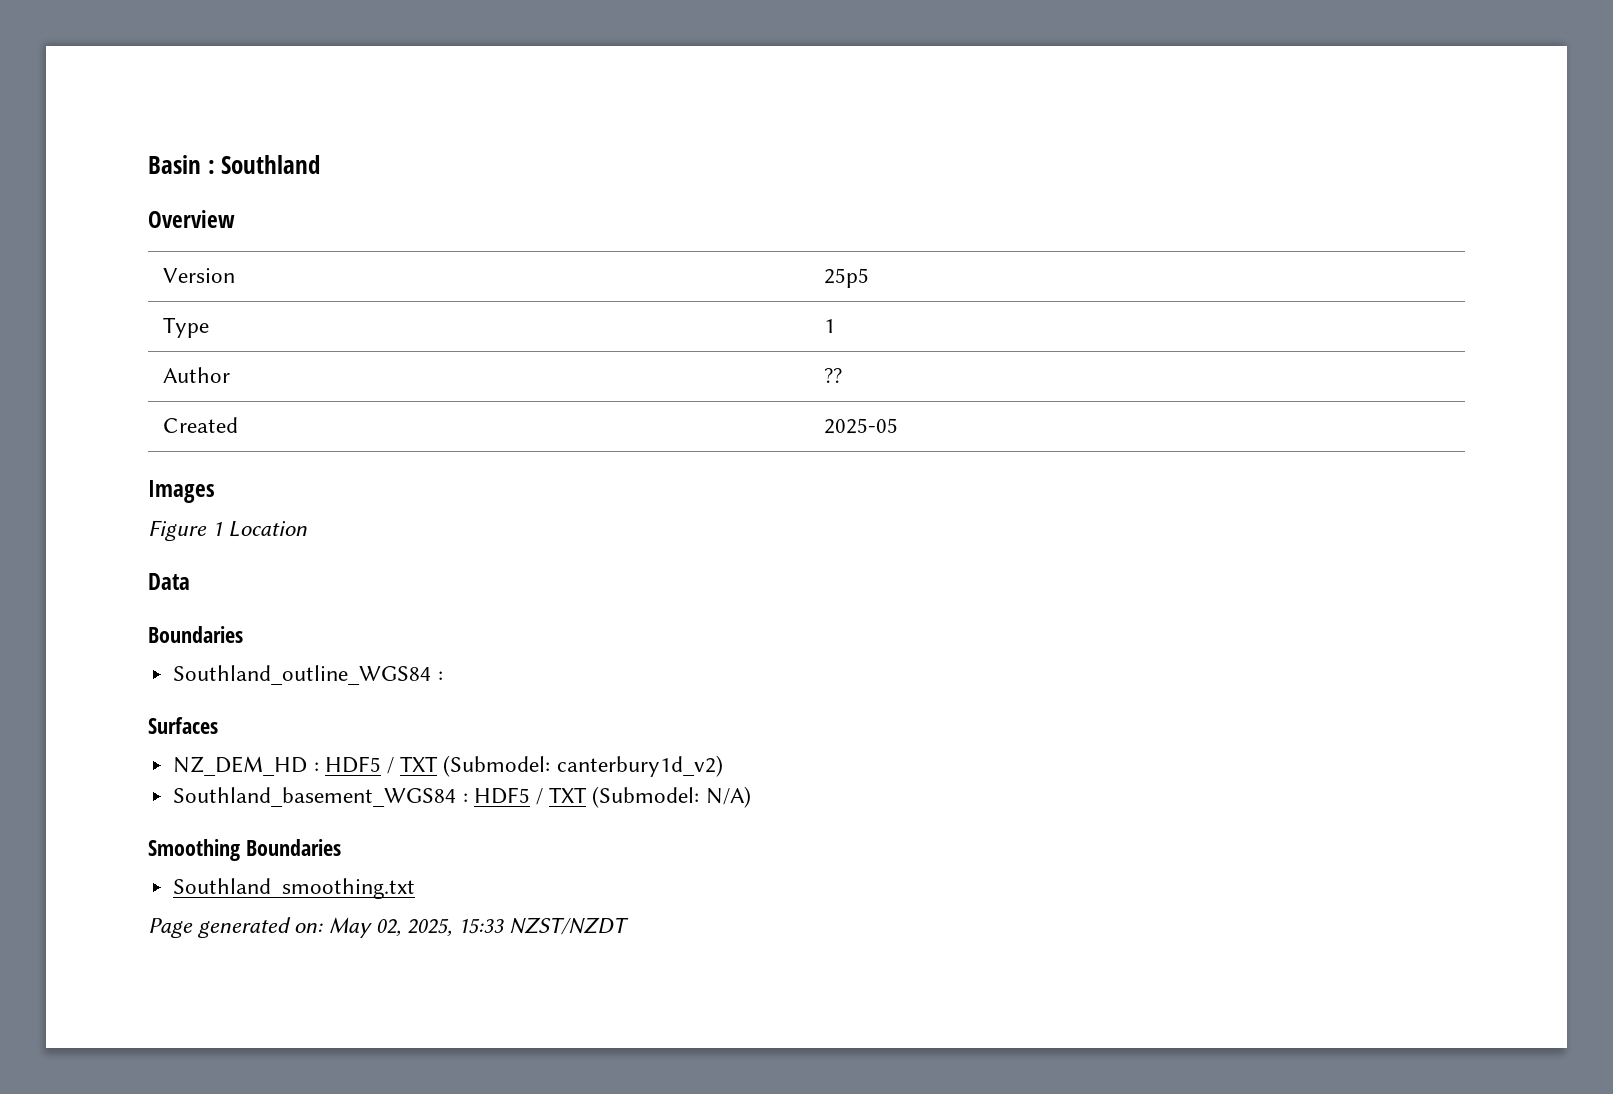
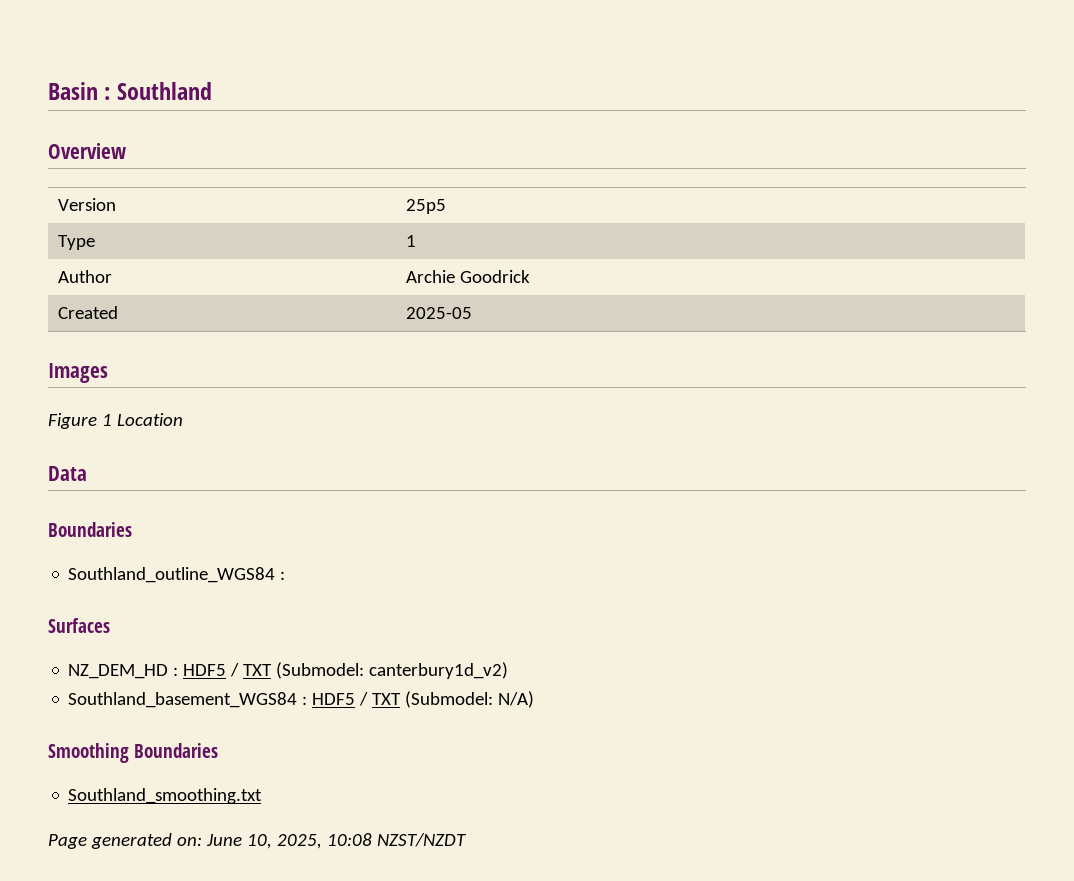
- Author | ??
+ Author | Archie Goodrick
- Page generated on: May 02, 2025, 15:33 NZST/NZDT
+ Page generated on: June 10, 2025, 10:08 NZST/NZDT

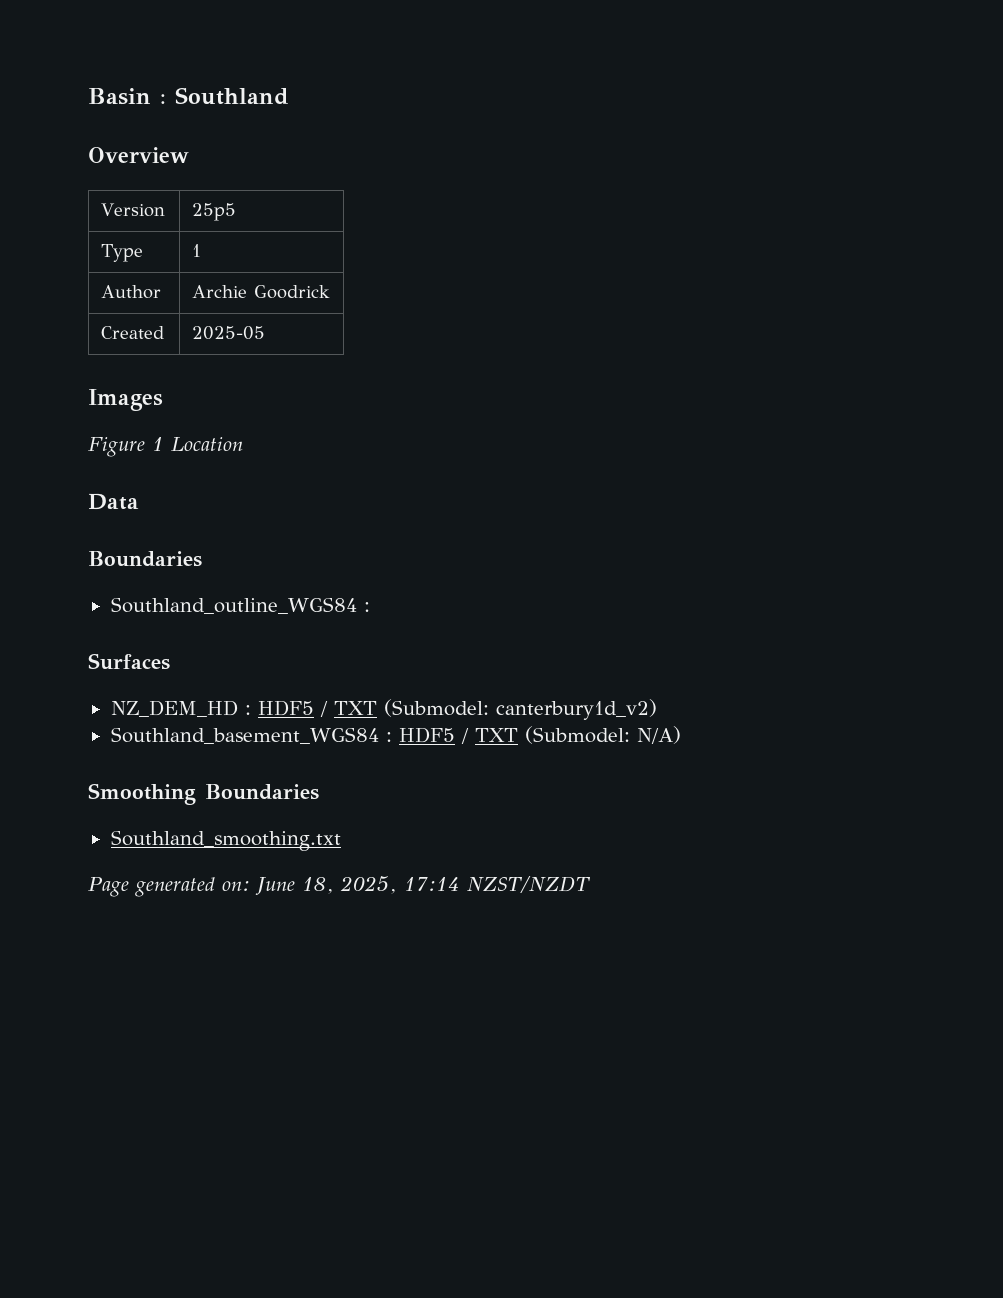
- Page generated on: June 10, 2025, 10:08 NZST/NZDT
+ Page generated on: June 18, 2025, 17:14 NZST/NZDT

